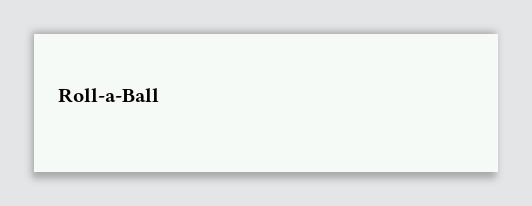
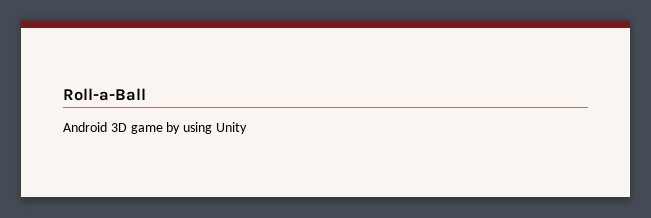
+ Android 3D game by using Unity

